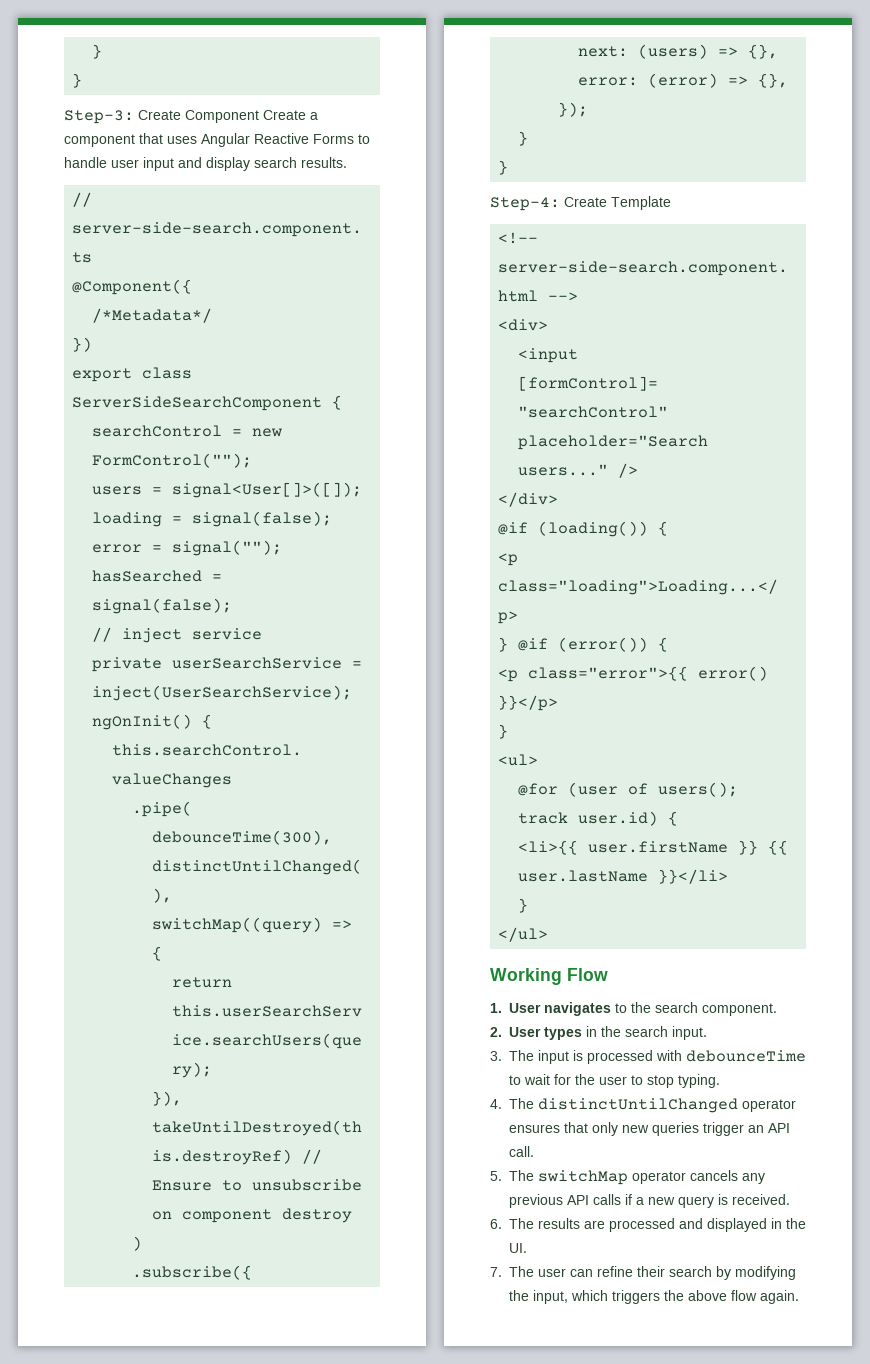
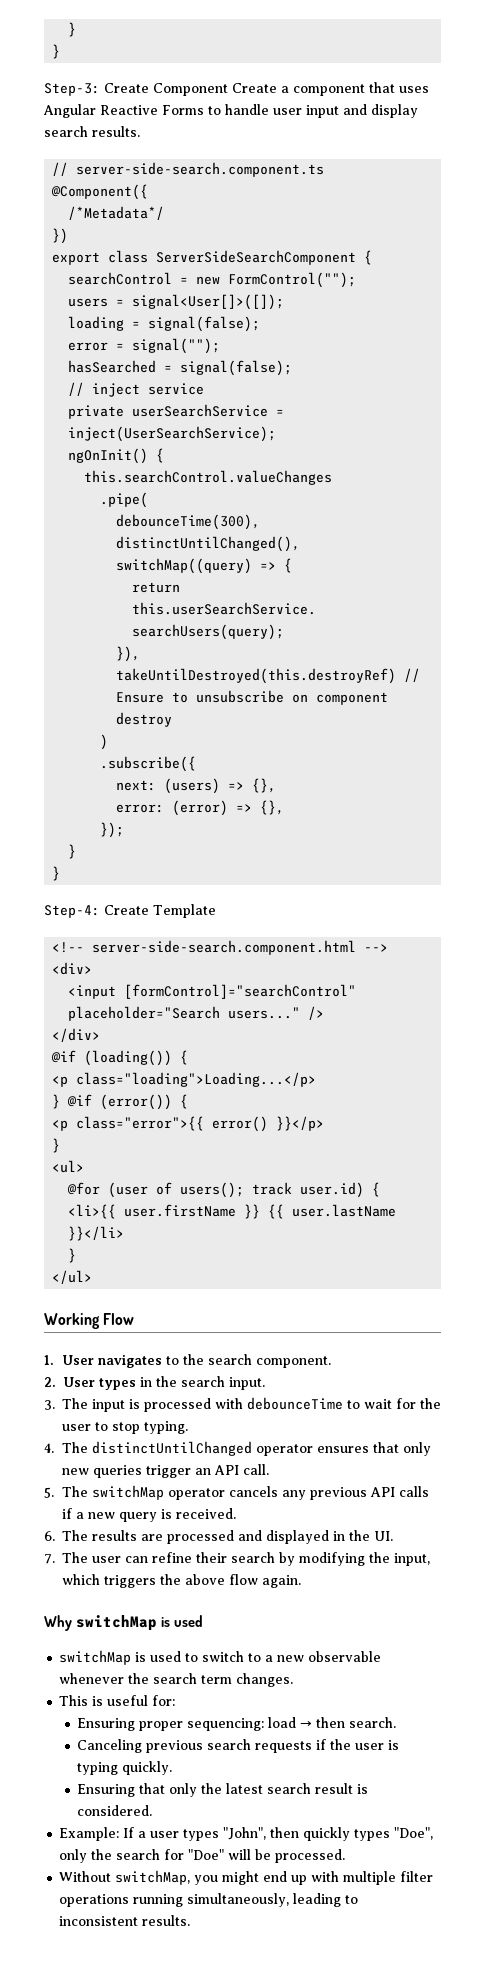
+ Why switchMap is used
+ switchMap is used to switch to a new observable whenever the search term changes.
+ This is useful for:
+ Ensuring proper sequencing: load → then search.
+ Canceling previous search requests if the user is typing quickly.
+ Ensuring that only the latest search result is considered.
+ Example: If a user types "John", then quickly types "Doe", only the search for "Doe" will be processed.
+ Without switchMap, you might end up with multiple filter operations running simultaneously, leading to inconsistent results.

